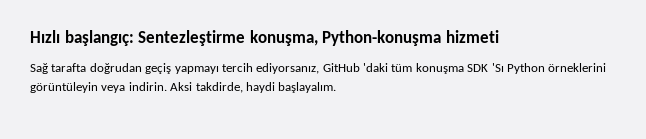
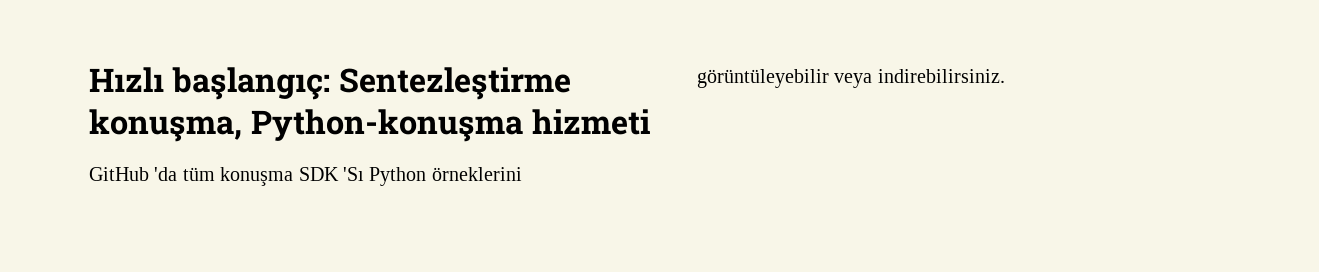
- Sağ tarafta doğrudan geçiş yapmayı tercih ediyorsanız, GitHub 'daki tüm konuşma SDK 'Sı Python örneklerini görüntüleyin veya indirin. Aksi takdirde, haydi başlayalım.
+ GitHub 'da tüm konuşma SDK 'Sı Python örneklerini görüntüleyebilir veya indirebilirsiniz.

